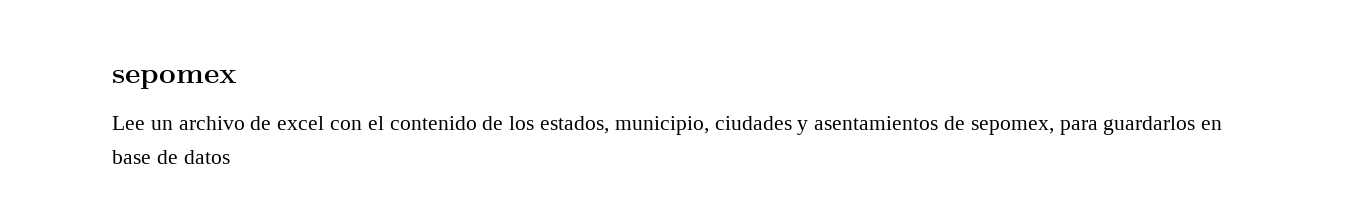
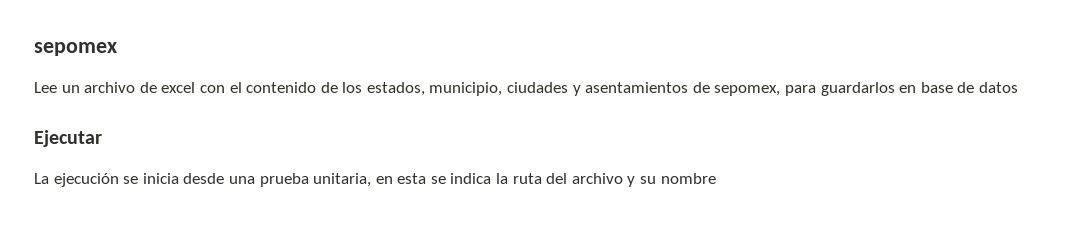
+ Ejecutar
+ La ejecución se inicia desde una prueba unitaria, en esta se indica la ruta del archivo y su nombre

